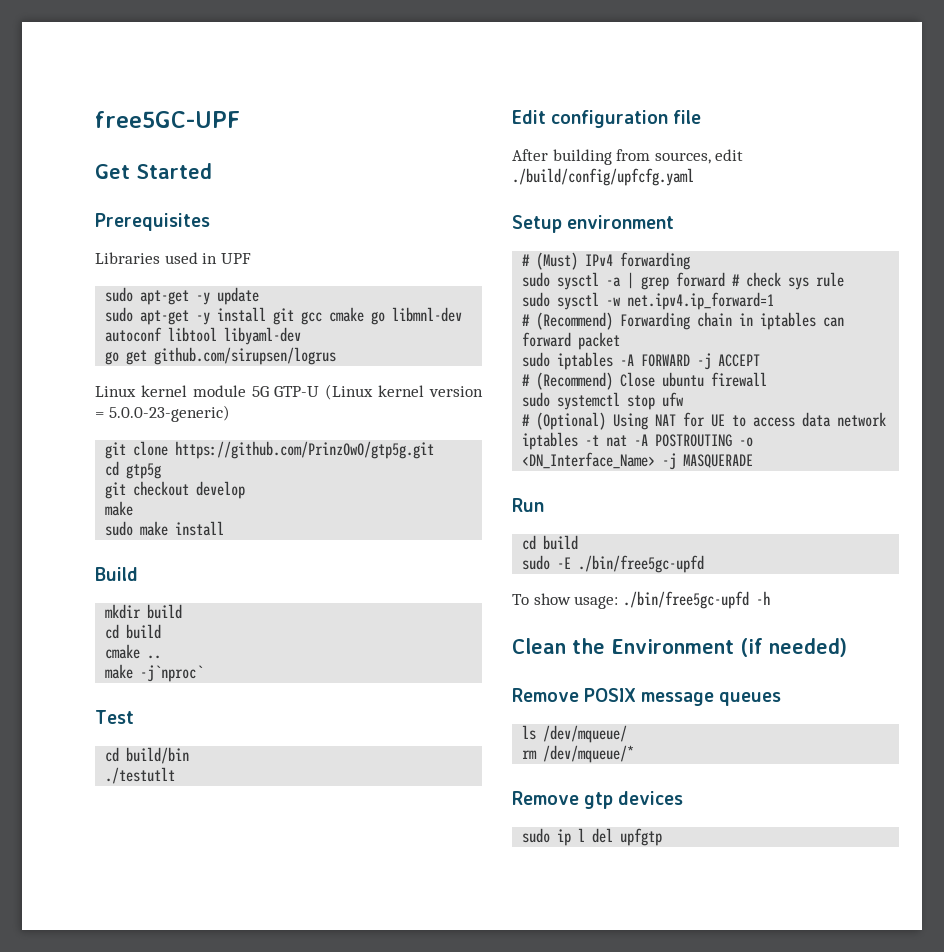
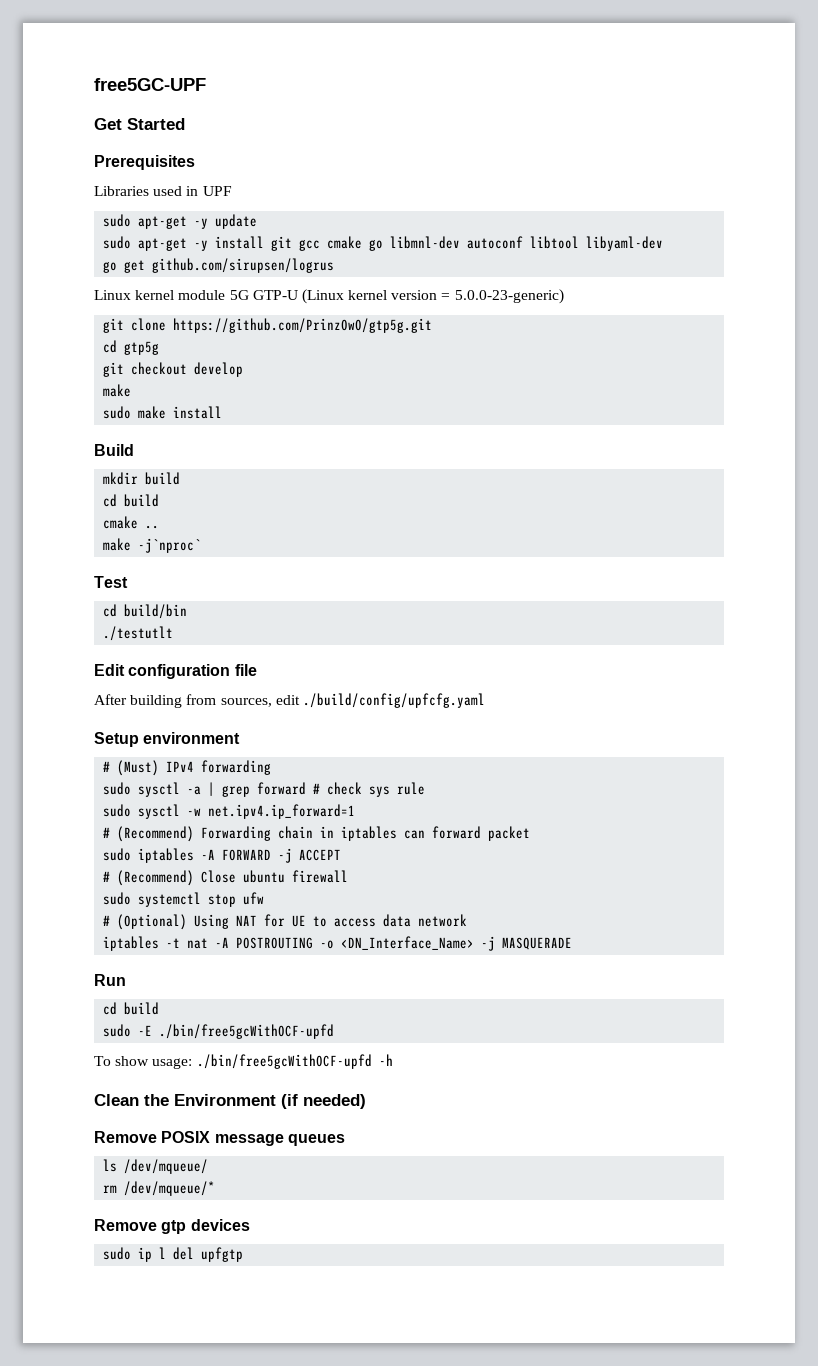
- sudo -E ./bin/free5gc-upfd
+ sudo -E ./bin/free5gcWithOCF-upfd
- To show usage: ./bin/free5gc-upfd -h
+ To show usage: ./bin/free5gcWithOCF-upfd -h

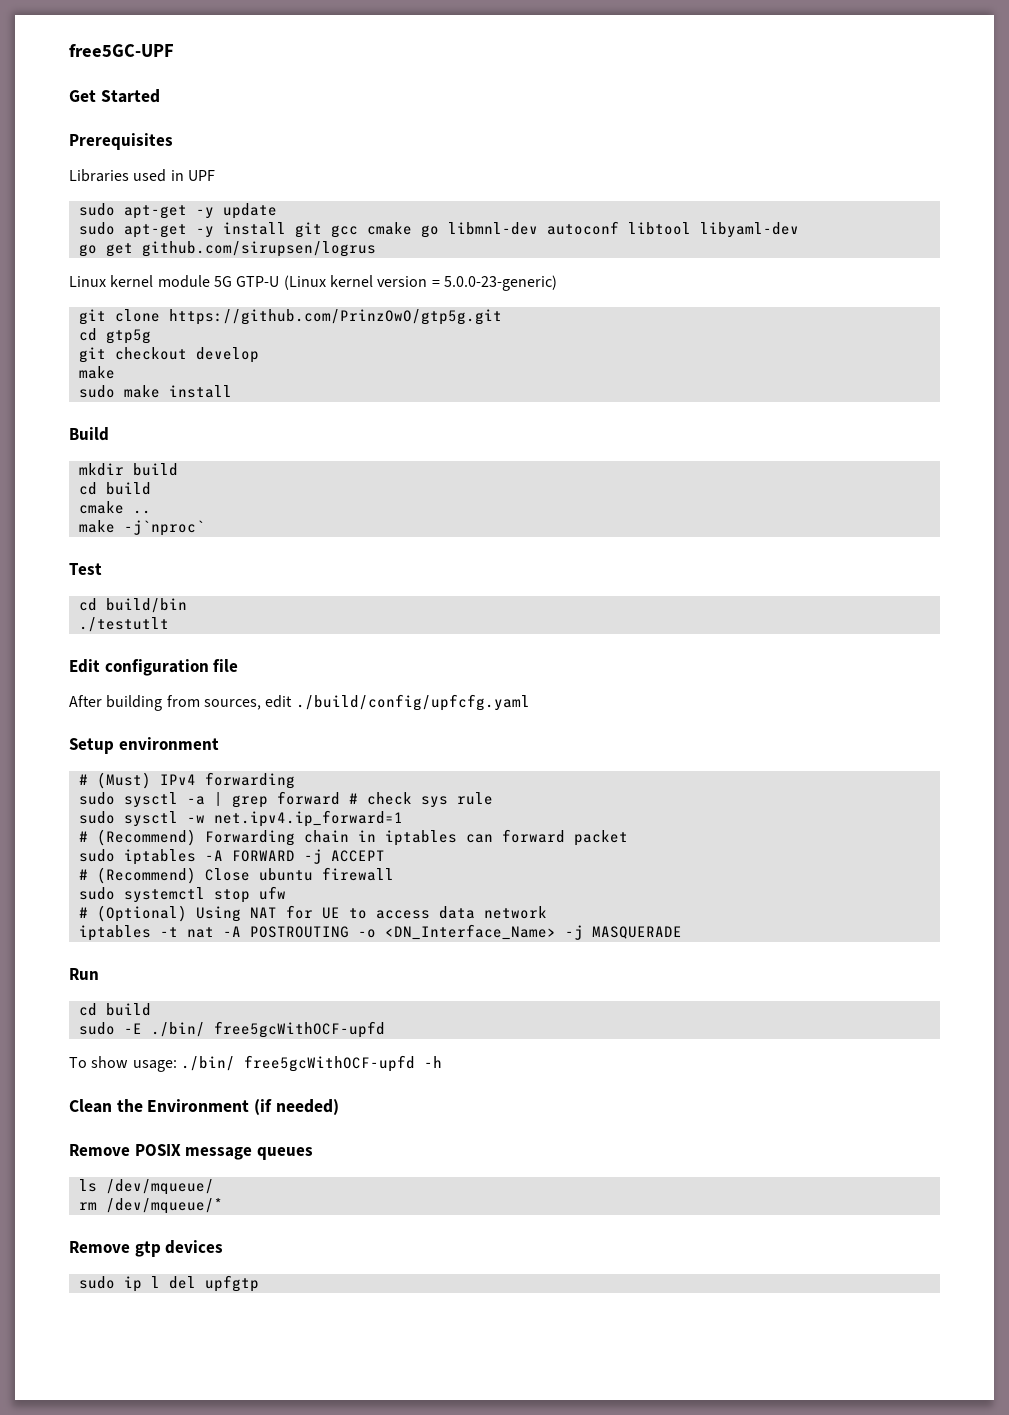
- sudo -E ./bin/free5gcWithOCF-upfd
+ sudo -E ./bin/ free5gcWithOCF-upfd
- To show usage: ./bin/free5gcWithOCF-upfd -h
+ To show usage: ./bin/ free5gcWithOCF-upfd -h

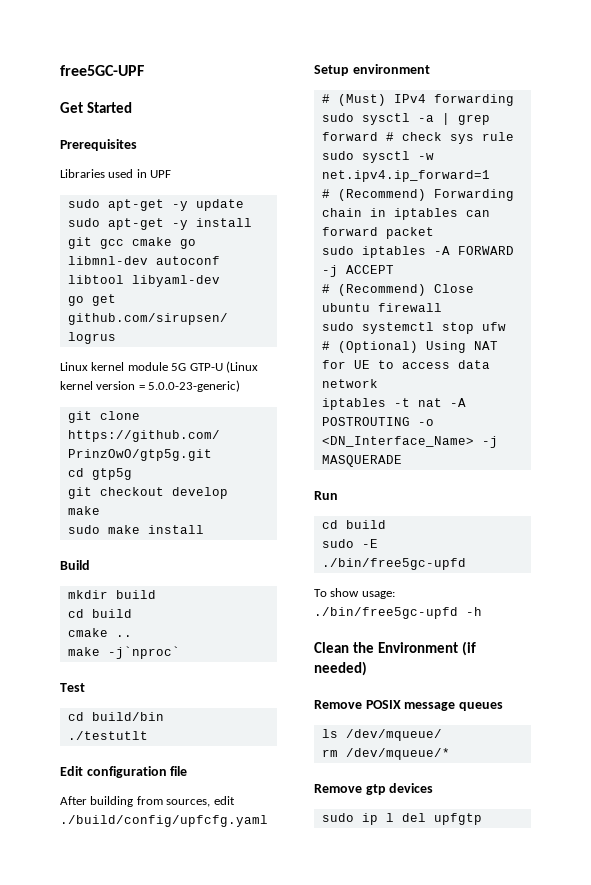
- sudo -E ./bin/ free5gcWithOCF-upfd
+ sudo -E ./bin/free5gc-upfd
- To show usage: ./bin/ free5gcWithOCF-upfd -h
+ To show usage: ./bin/free5gc-upfd -h

